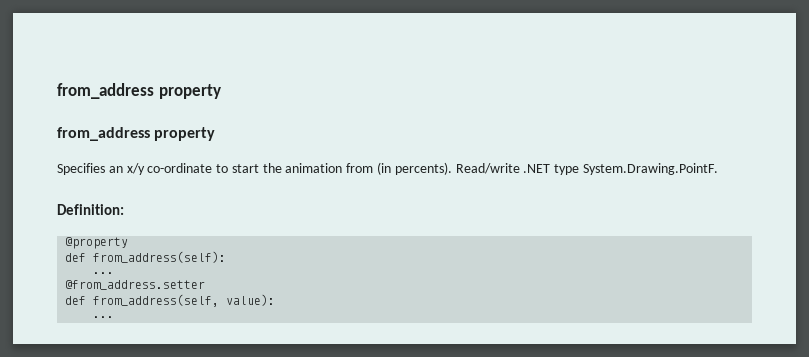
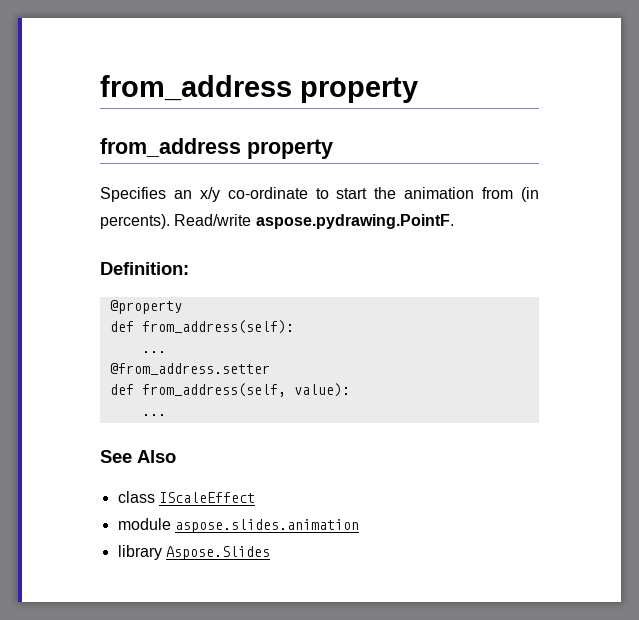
- Read/write .NET type System.Drawing.PointF.
+ Read/write aspose.pydrawing.PointF.
+ See Also
+ class IScaleEffect
+ module aspose.slides.animation
+ library Aspose.Slides

